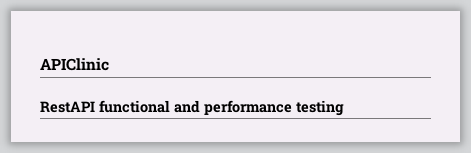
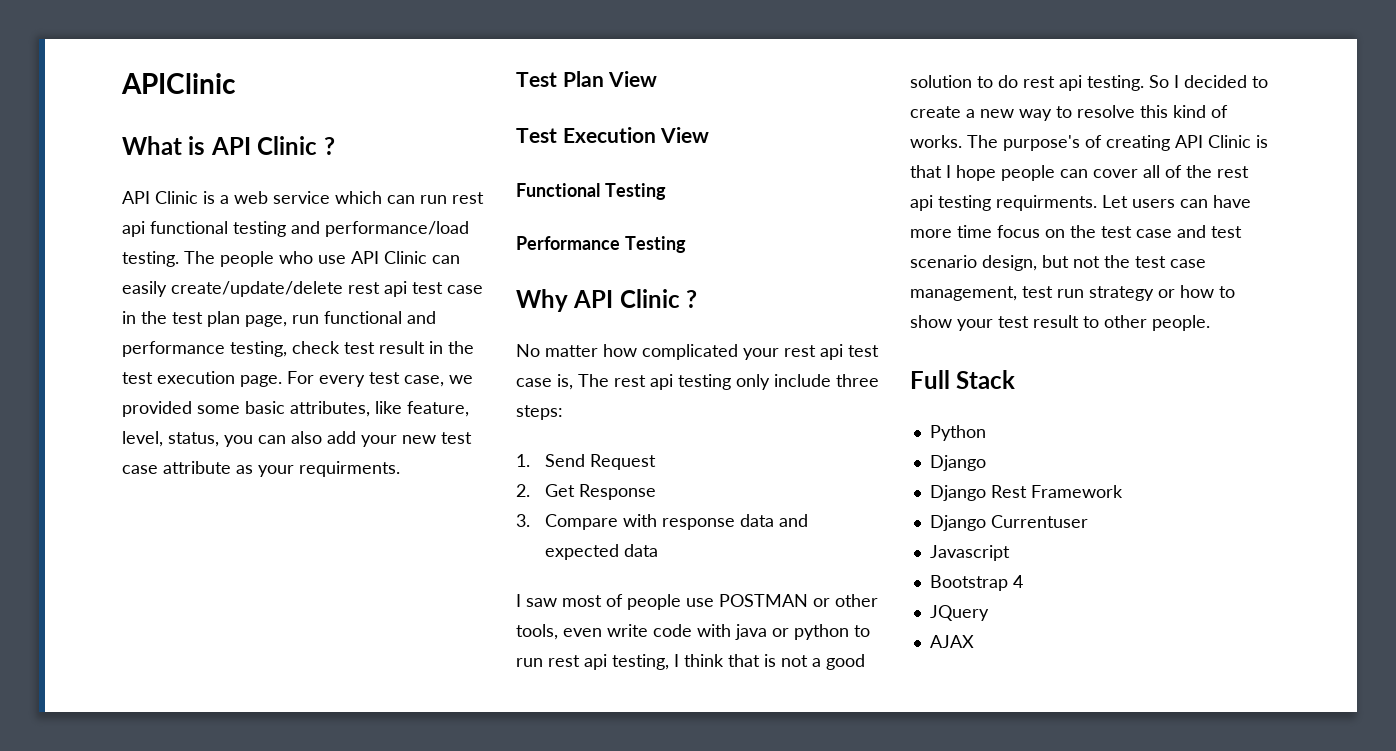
- RestAPI functional and performance testing
+ What is API Clinic ?
+ API Clinic is a web service which can run rest api functional testing and performance/load testing. The people who use API Clinic can easily create/update/delete rest api test case in the test plan page, run functional and performance testing, check test result in the test execution page. For every test case, we provided some basic attributes, like feature, level, status, you can also add your new test case attribute as your requirments.
+ Test Plan View
+ Test Execution View
+ Functional Testing
+ Performance Testing
+ Why API Clinic ?
+ No matter how complicated your rest api test case is, The rest api testing only include three steps:
+ 1. Send Request
+ 2. Get Response
+ 3. Compare with response data and expected data
+ I saw most of people use POSTMAN or other tools, even write code with java or python to run rest api testing, I think that is not a good solution to do rest api testing. So I decided to create a new way to resolve this kind of works. The purpose's of creating API Clinic is that I hope people can cover all of the rest api testing requirments. Let users can have more time focus on the test case and test scenario design, but not the test case management, test run strategy or how to show your test result to other people.
+ Full Stack
+ Python
+ Django
+ Django Rest Framework
+ Django Currentuser
+ Javascript
+ Bootstrap 4
+ JQuery
+ AJAX

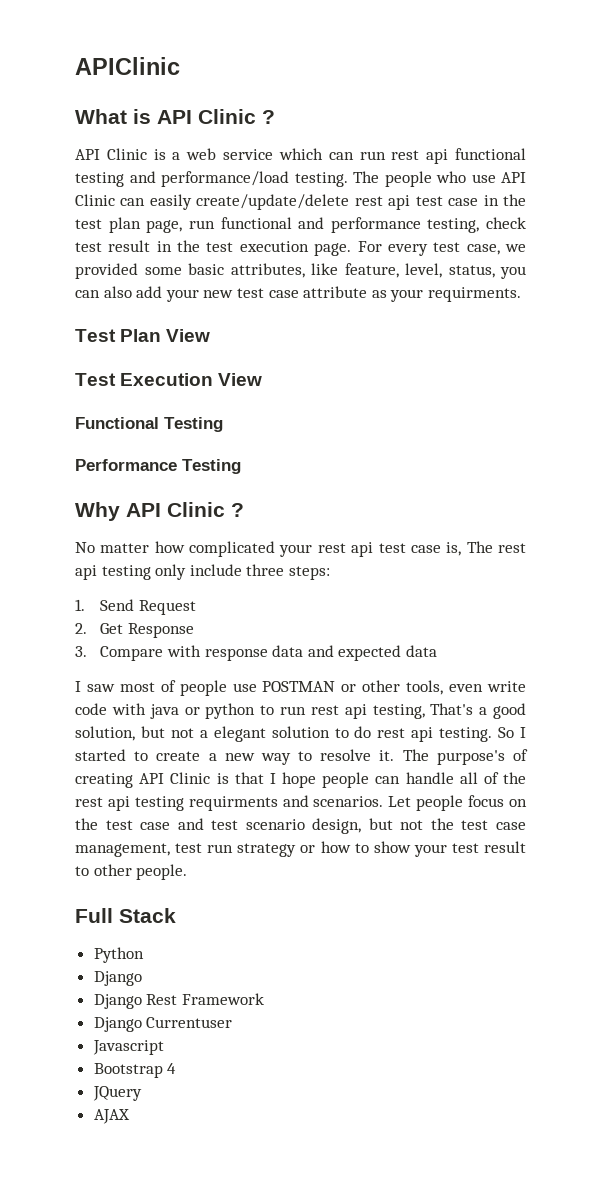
- I saw most of people use POSTMAN or other tools, even write code with java or python to run rest api testing, I think that is not a good solution to do rest api testing.
+ I saw most of people use POSTMAN or other tools, even write code with java or python to run rest api testing, That's a good solution, but not a elegant solution to do rest api testing.
- So I decided to create a new way to resolve this kind of works.
+ So I started to create a new way to resolve it.
- The purpose's of creating API Clinic is that I hope people can cover all of the rest api testing requirments. Let users can have more time focus on the test case and test scenario design, but not the test case management, test run strategy or how to show your test result to other people.
+ The purpose's of creating API Clinic is that I hope people can handle all of the rest api testing requirments and scenarios. Let people focus on the test case and test scenario design, but not the test case management, test run strategy or how to show your test result to other people.

